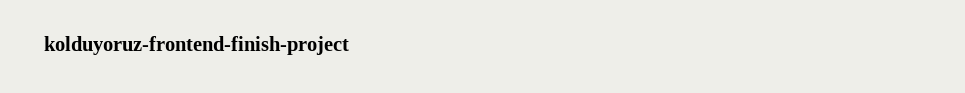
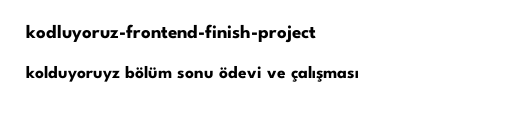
- kolduyoruz-frontend-finish-project
+ kodluyoruz-frontend-finish-project
+ kolduyoruyz bölüm sonu ödevi ve çalışması

